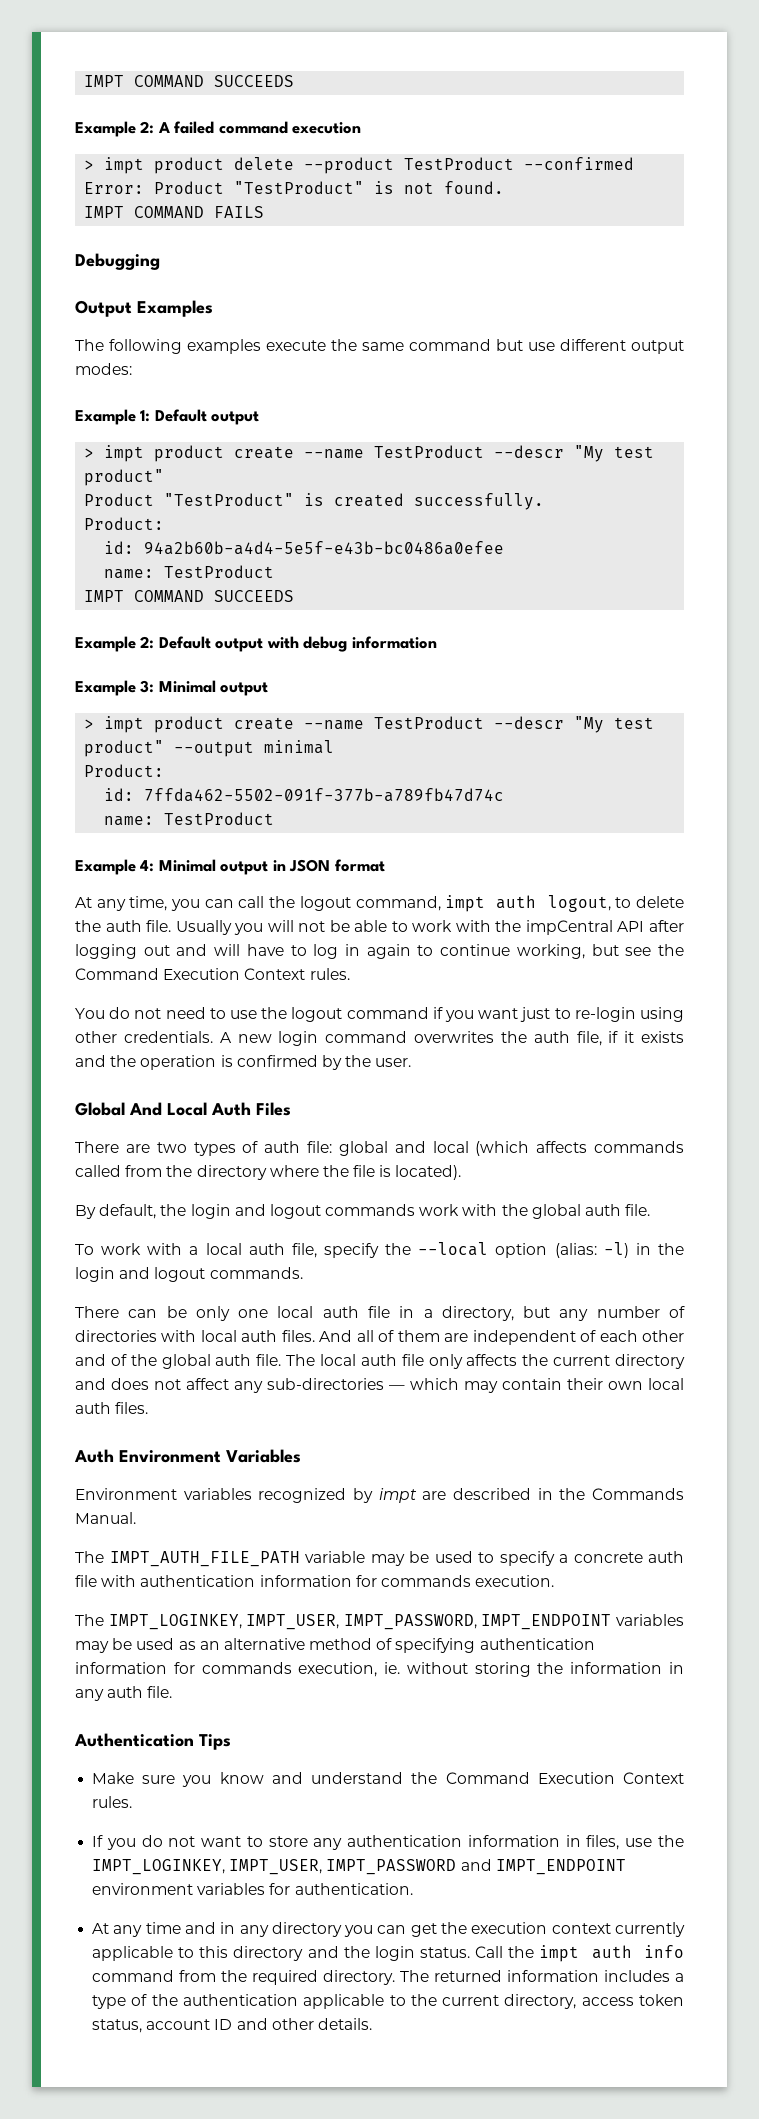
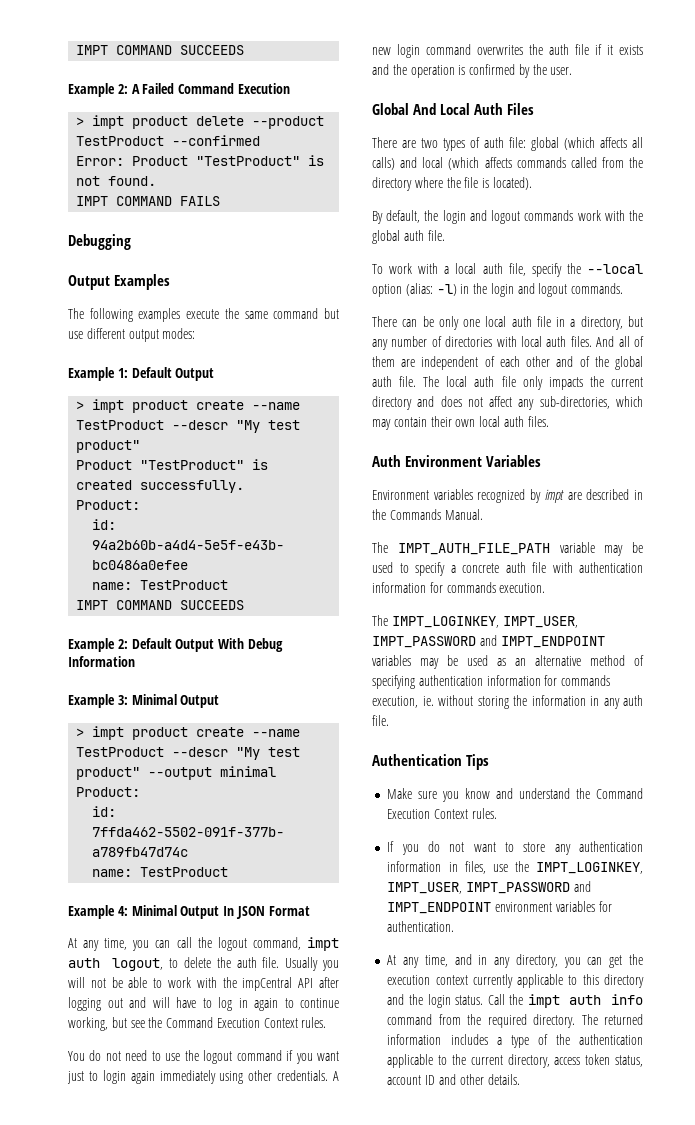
- Example 2: A failed command execution
+ Example 2: A Failed Command Execution
- Example 1: Default output
+ Example 1: Default Output
- Example 2: Default output with debug information
+ Example 2: Default Output With Debug Information
- Example 3: Minimal output
+ Example 3: Minimal Output
- Example 4: Minimal output in JSON format
+ Example 4: Minimal Output In JSON Format
- You do not need to use the logout command if you want just to re-login using other credentials.
+ You do not need to use the logout command if you want just to login again immediately using other credentials.
- A new login command overwrites the auth file, if it exists and the operation is confirmed by the user.
+ A new login command overwrites the auth file if it exists and the operation is confirmed by the user.
- There are two types of auth file: global and local (which affects commands called from the directory where the file is located).
+ There are two types of auth file: global (which affects all calls) and local (which affects commands called from the directory where the file is located).
- The local auth file only affects the current directory and does not affect any sub-directories — which may contain their own local auth files.
+ The local auth file only impacts the current directory and does not affect any sub-directories, which may contain their own local auth files.
- The IMPT_LOGINKEY, IMPT_USER, IMPT_PASSWORD, IMPT_ENDPOINT variables may be used as an alternative method of specifying authentication information for commands execution, ie. without storing the information in any auth file.
+ The IMPT_LOGINKEY, IMPT_USER, IMPT_PASSWORD and IMPT_ENDPOINT variables may be used as an alternative method of specifying authentication information for commands execution, ie. without storing the information in any auth file.
- At any time and in any directory you can get the execution context currently applicable to this directory and the login status.
+ At any time, and in any directory, you can get the execution context currently applicable to this directory and the login status.

